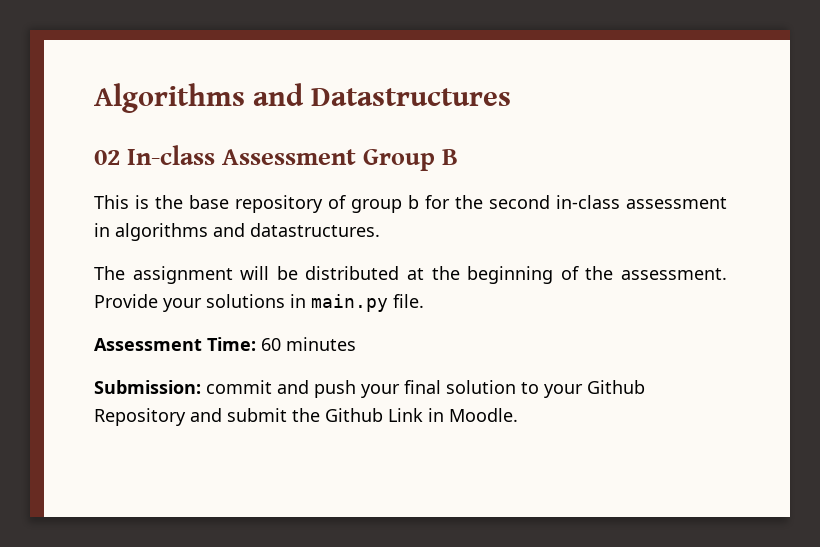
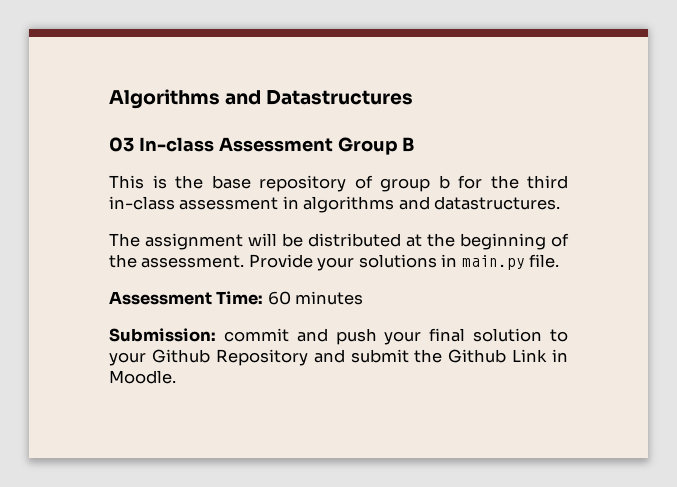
- 02 In-class Assessment Group B
+ 03 In-class Assessment Group B
- This is the base repository of group b for the second in-class assessment in algorithms and datastructures.
+ This is the base repository of group b for the third in-class assessment in algorithms and datastructures.

